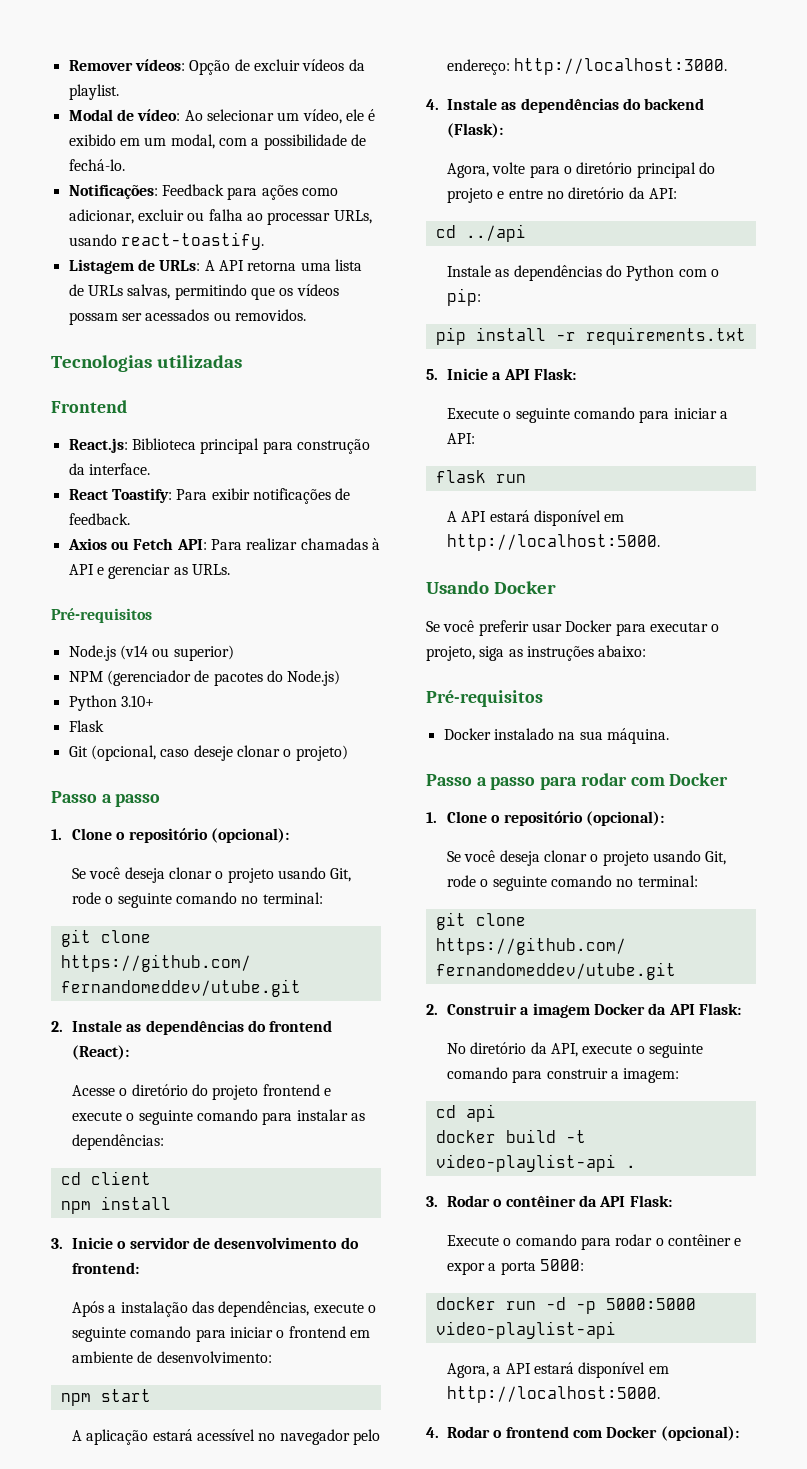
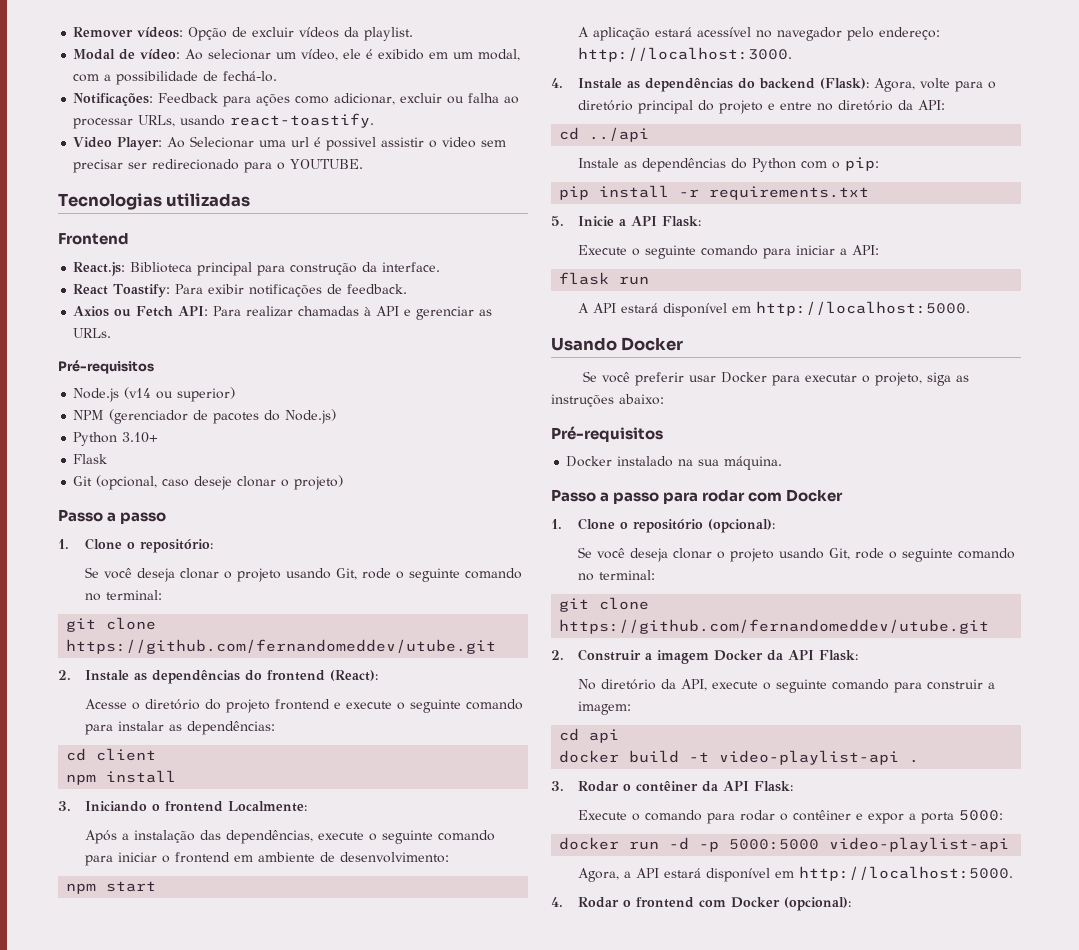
- Listagem de URLs: A API retorna uma lista de URLs salvas, permitindo que os vídeos possam ser acessados ou removidos.
+ Video Player: Ao Selecionar uma url é possivel assistir o video sem precisar ser redirecionado para o YOUTUBE.
  Git (opcional, caso deseje clonar o projeto)
  Passo a passo
- 1. Clone o repositório (opcional):
+ 1. Clone o repositório:
- 3. Inicie o servidor de desenvolvimento do frontend:
+ 3. Iniciando o frontend Localmente:
- 4. Instale as dependências do backend (Flask):
- Agora, volte para o diretório principal do projeto e entre no diretório da API:
+ 4. Instale as dependências do backend (Flask): Agora, volte para o diretório principal do projeto e entre no diretório da API:

